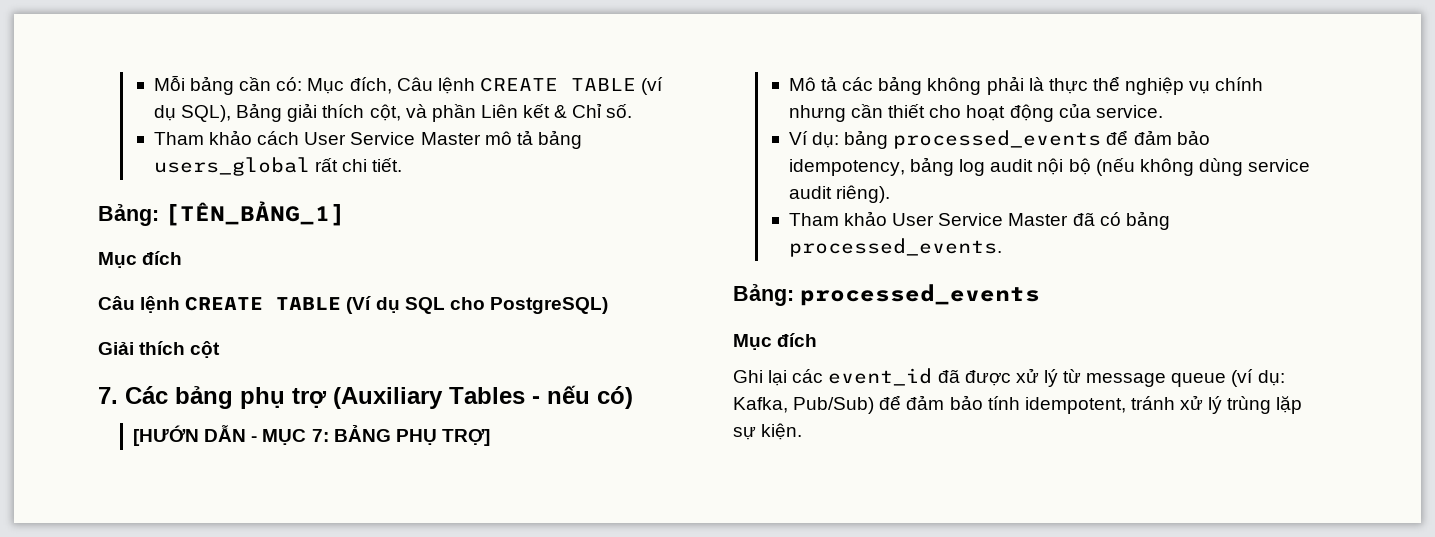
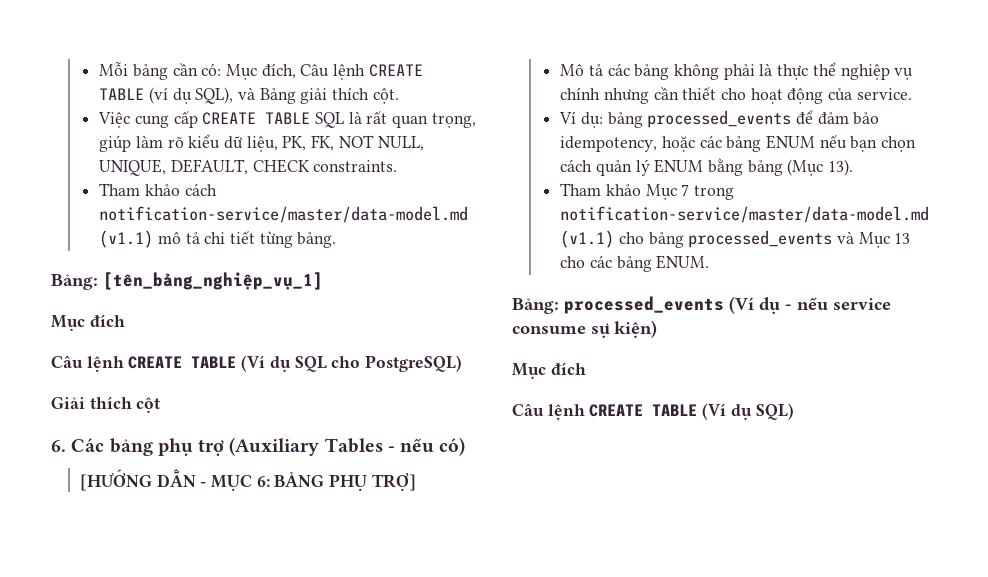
- Mỗi bảng cần có: Mục đích, Câu lệnh CREATE TABLE (ví dụ SQL), Bảng giải thích cột, và phần Liên kết & Chỉ số.
- Tham khảo cách User Service Master mô tả bảng users_global rất chi tiết.
- Bảng: [TÊN_BẢNG_1]
+ Mỗi bảng cần có: Mục đích, Câu lệnh CREATE TABLE (ví dụ SQL), và Bảng giải thích cột.
+ Việc cung cấp CREATE TABLE SQL là rất quan trọng, giúp làm rõ kiểu dữ liệu, PK, FK, NOT NULL, UNIQUE, DEFAULT, CHECK constraints.
+ Tham khảo cách notification-service/master/data-model.md (v1.1) mô tả chi tiết từng bảng.
+ Bảng: [tên_bảng_nghiệp_vụ_1]
- 7. Các bảng phụ trợ (Auxiliary Tables - nếu có)
+ 6. Các bảng phụ trợ (Auxiliary Tables - nếu có)
- [HƯỚN DẪN - MỤC 7: BẢNG PHỤ TRỢ]
+ [HƯỚNG DẪN - MỤC 6: BẢNG PHỤ TRỢ]
- Ví dụ: bảng processed_events để đảm bảo idempotency, bảng log audit nội bộ (nếu không dùng service audit riêng).
- Tham khảo User Service Master đã có bảng processed_events.
- Bảng: processed_events
+ Ví dụ: bảng processed_events để đảm bảo idempotency, hoặc các bảng ENUM nếu bạn chọn cách quản lý ENUM bằng bảng (Mục 13).
+ Tham khảo Mục 7 trong notification-service/master/data-model.md (v1.1) cho bảng processed_events và Mục 13 cho các bảng ENUM.
+ Bảng: processed_events (Ví dụ - nếu service consume sự kiện)
  Mục đích
- Ghi lại các event_id đã được xử lý từ message queue (ví dụ: Kafka, Pub/Sub) để đảm bảo tính idempotent, tránh xử lý trùng lặp sự kiện.
+ Câu lệnh CREATE TABLE (Ví dụ SQL)

